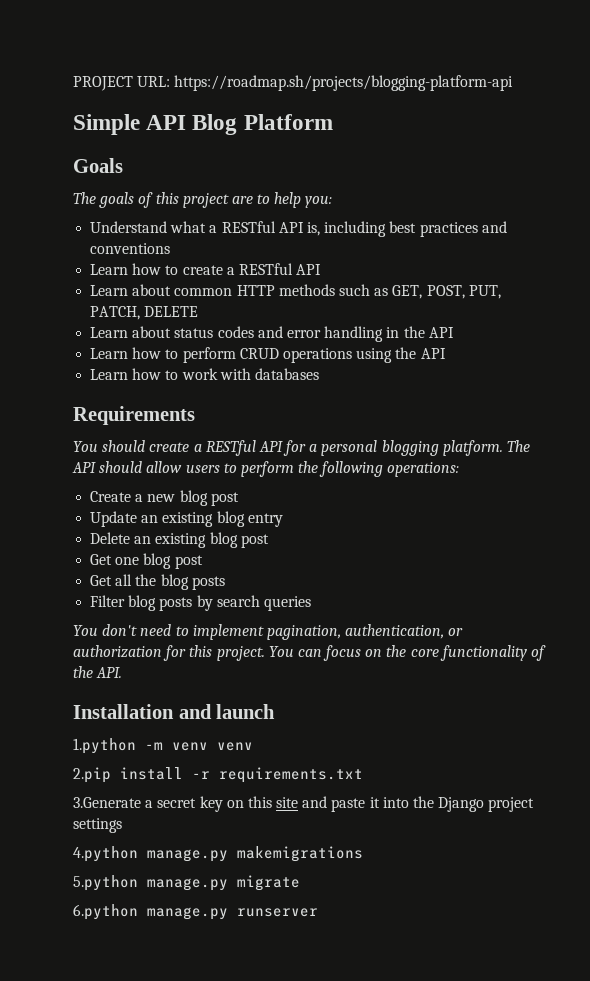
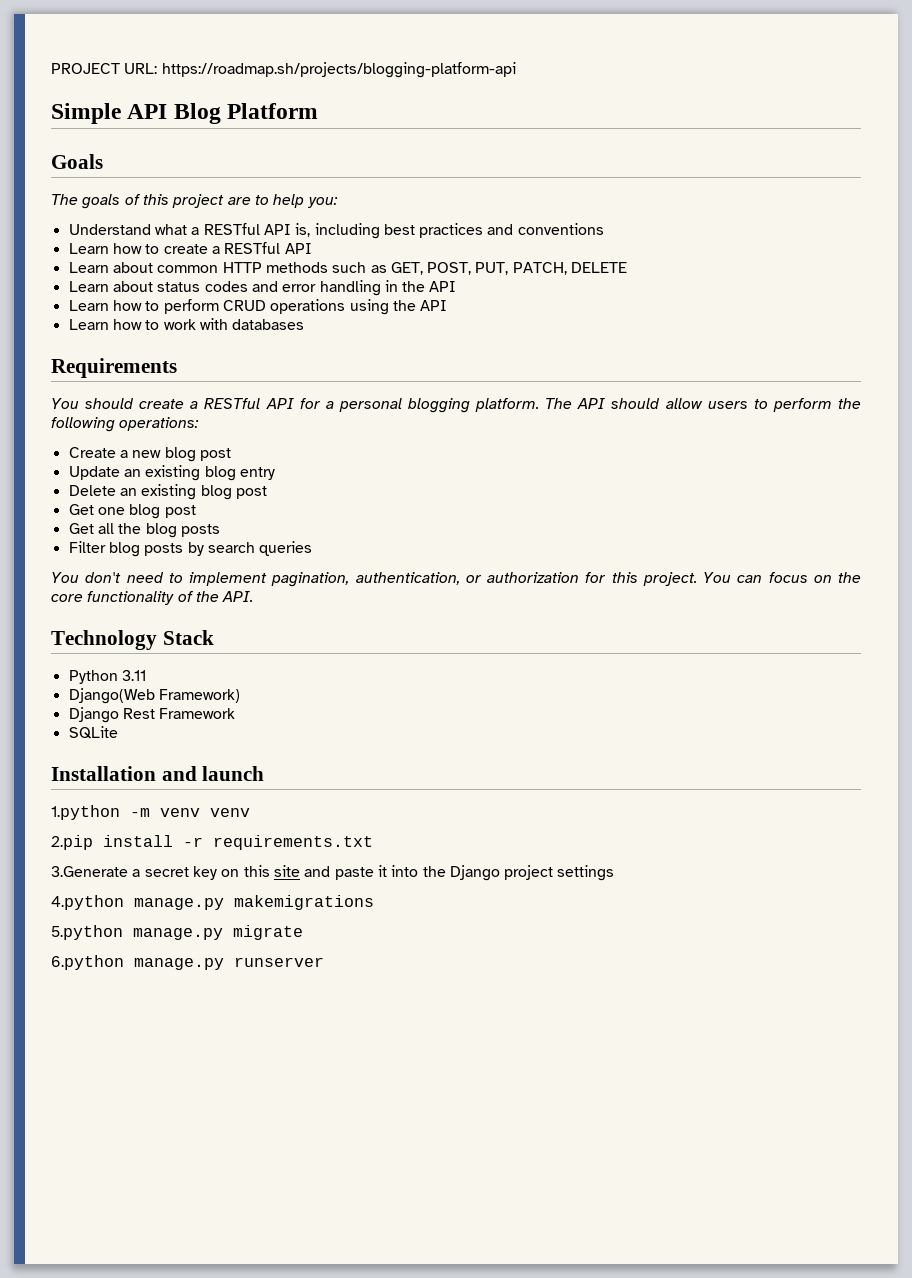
+ Technology Stack
+ Python 3.11
+ Django(Web Framework)
+ Django Rest Framework
+ SQLite

